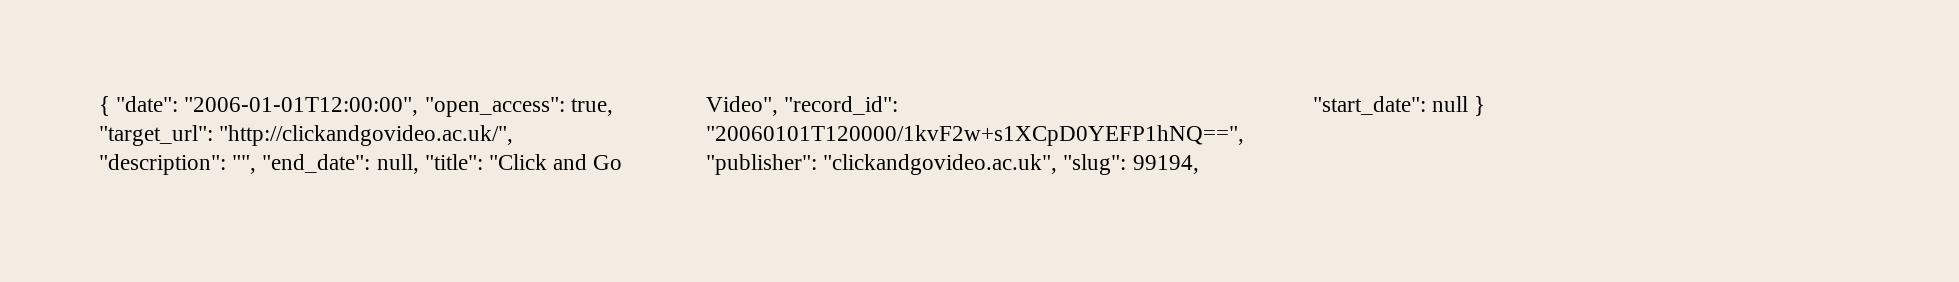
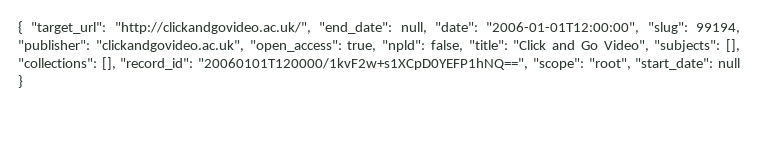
- { "date": "2006-01-01T12:00:00", "open_access": true, "target_url": "http://clickandgovideo.ac.uk/", "description": "", "end_date": null, "title": "Click and Go Video", "record_id": "20060101T120000/1kvF2w+s1XCpD0YEFP1hNQ==", "publisher": "clickandgovideo.ac.uk", "slug": 99194, "start_date": null }
+ { "target_url": "http://clickandgovideo.ac.uk/", "end_date": null, "date": "2006-01-01T12:00:00", "slug": 99194, "publisher": "clickandgovideo.ac.uk", "open_access": true, "npld": false, "title": "Click and Go Video", "subjects": [], "collections": [], "record_id": "20060101T120000/1kvF2w+s1XCpD0YEFP1hNQ==", "scope": "root", "start_date": null }

